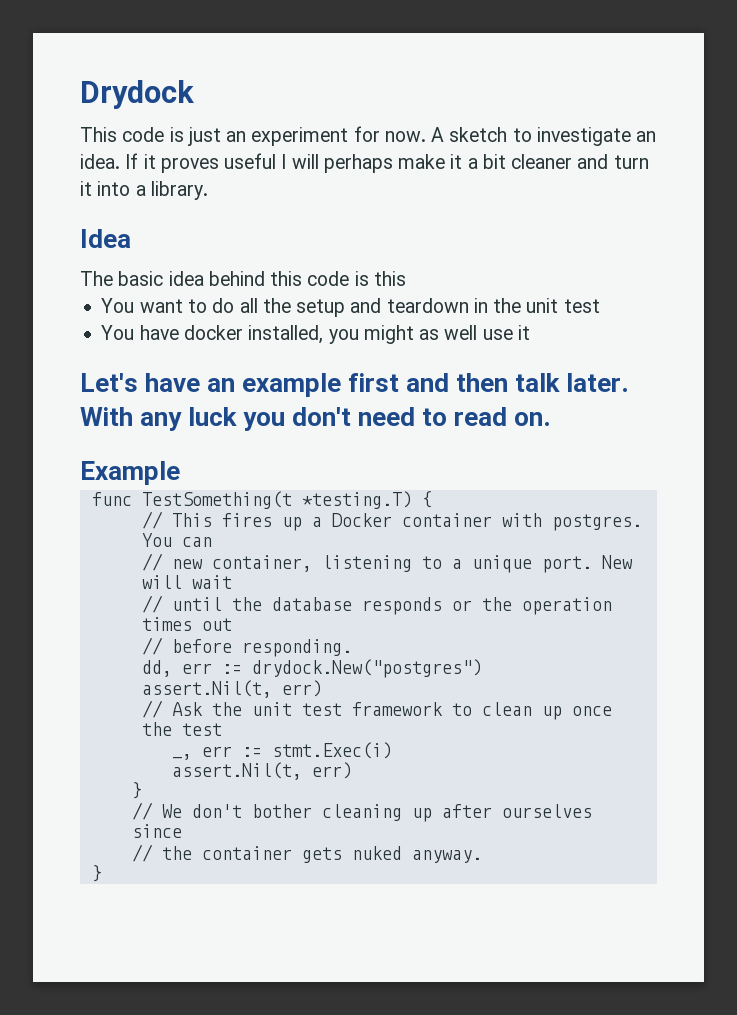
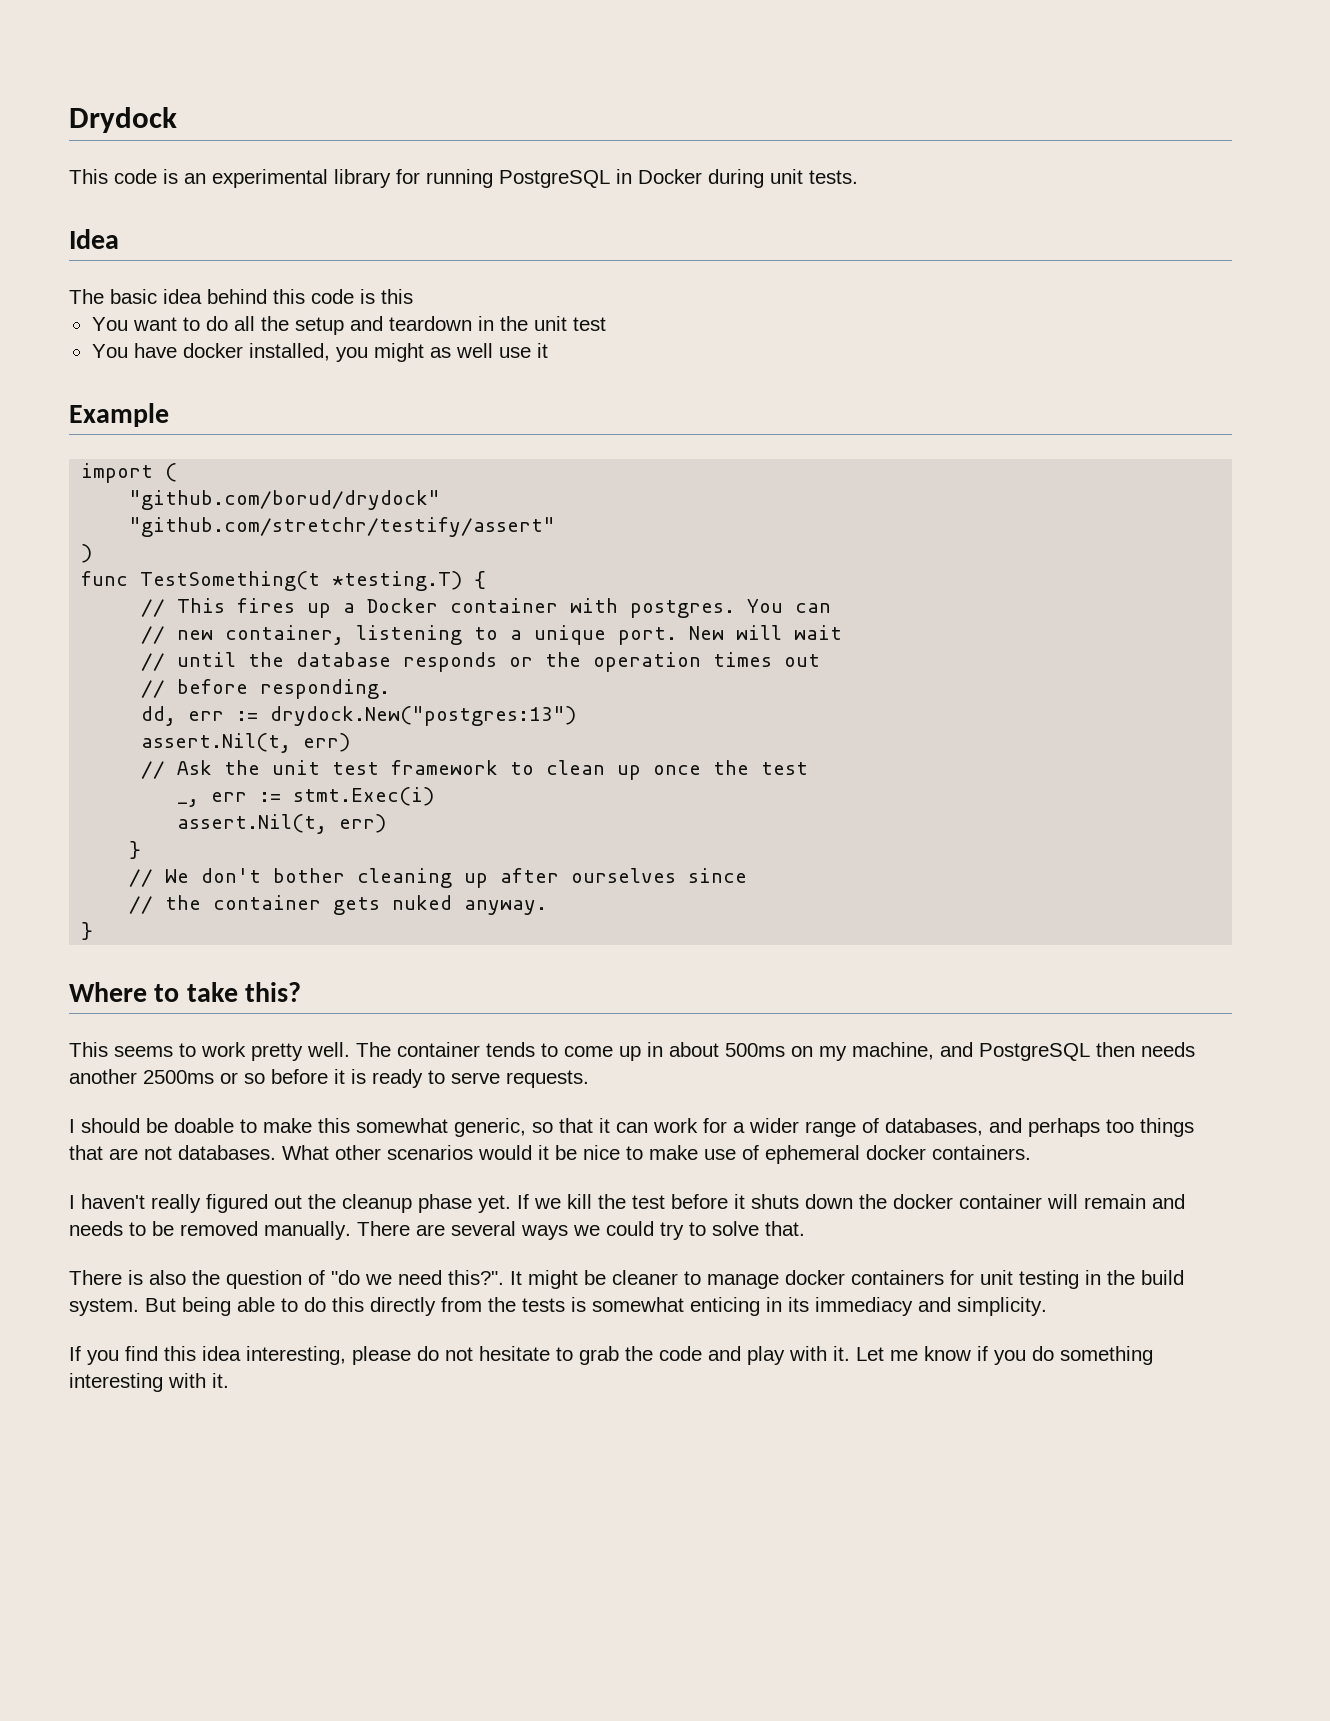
- This code is just an experiment for now. A sketch to investigate an idea. If it proves useful I will perhaps make it a bit cleaner and turn it into a library.
+ This code is an experimental library for running PostgreSQL in Docker during unit tests.
- Let's have an example first and then talk later. With any luck you don't need to read on.
  Example
+ import (
+ "github.com/borud/drydock"
+ "github.com/stretchr/testify/assert"
+ )
- dd, err := drydock.New("postgres")
+ dd, err := drydock.New("postgres:13")
+ Where to take this?
+ This seems to work pretty well. The container tends to come up in about 500ms on my machine, and PostgreSQL then needs another 2500ms or so before it is ready to serve requests.
+ I should be doable to make this somewhat generic, so that it can work for a wider range of databases, and perhaps too things that are not databases. What other scenarios would it be nice to make use of ephemeral docker containers.
+ I haven't really figured out the cleanup phase yet. If we kill the test before it shuts down the docker container will remain and needs to be removed manually. There are several ways we could try to solve that.
+ There is also the question of "do we need this?". It might be cleaner to manage docker containers for unit testing in the build system. But being able to do this directly from the tests is somewhat enticing in its immediacy and simplicity.
+ If you find this idea interesting, please do not hesitate to grab the code and play with it. Let me know if you do something interesting with it.

